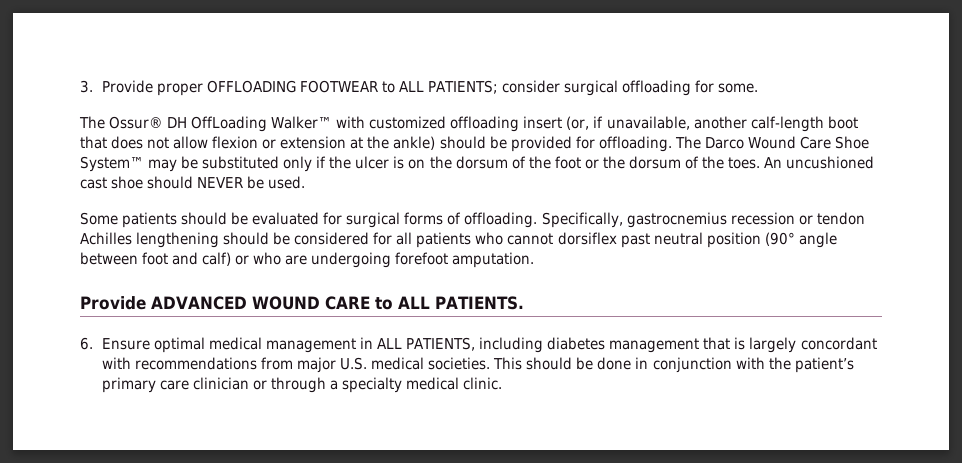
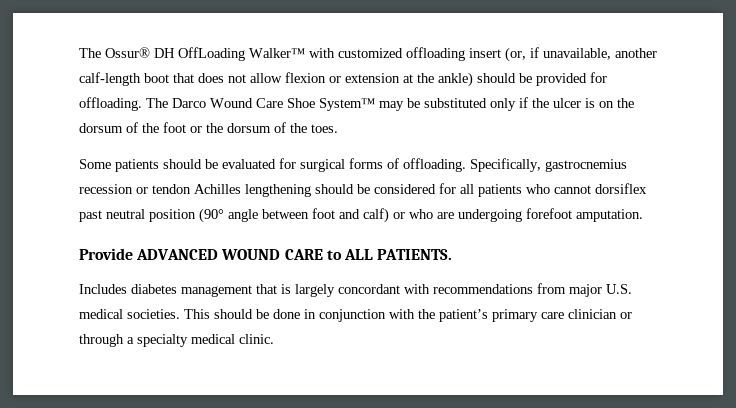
- 3. Provide proper OFFLOADING FOOTWEAR to ALL PATIENTS; consider surgical offloading for some.
- An uncushioned cast shoe should NEVER be used.
- 6. Ensure optimal medical management in ALL PATIENTS, including diabetes management that is largely concordant with recommendations from major U.S. medical societies.
+ Includes diabetes management that is largely concordant with recommendations from major U.S. medical societies.

